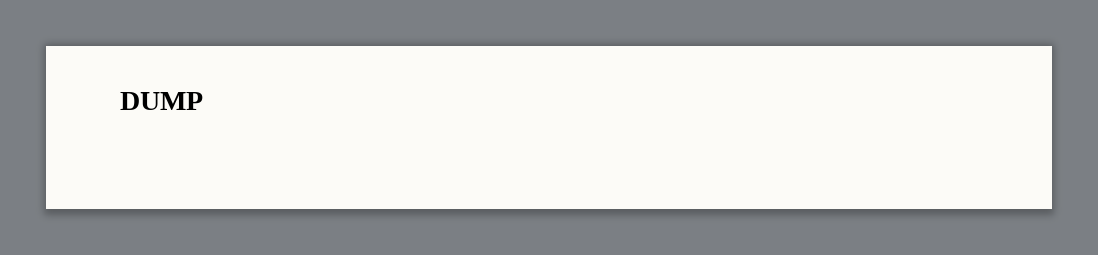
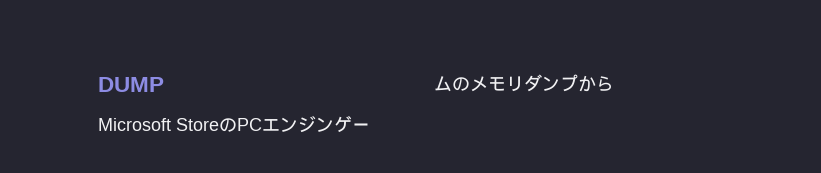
+ Microsoft StoreのPCエンジンゲームのメモリダンプから

